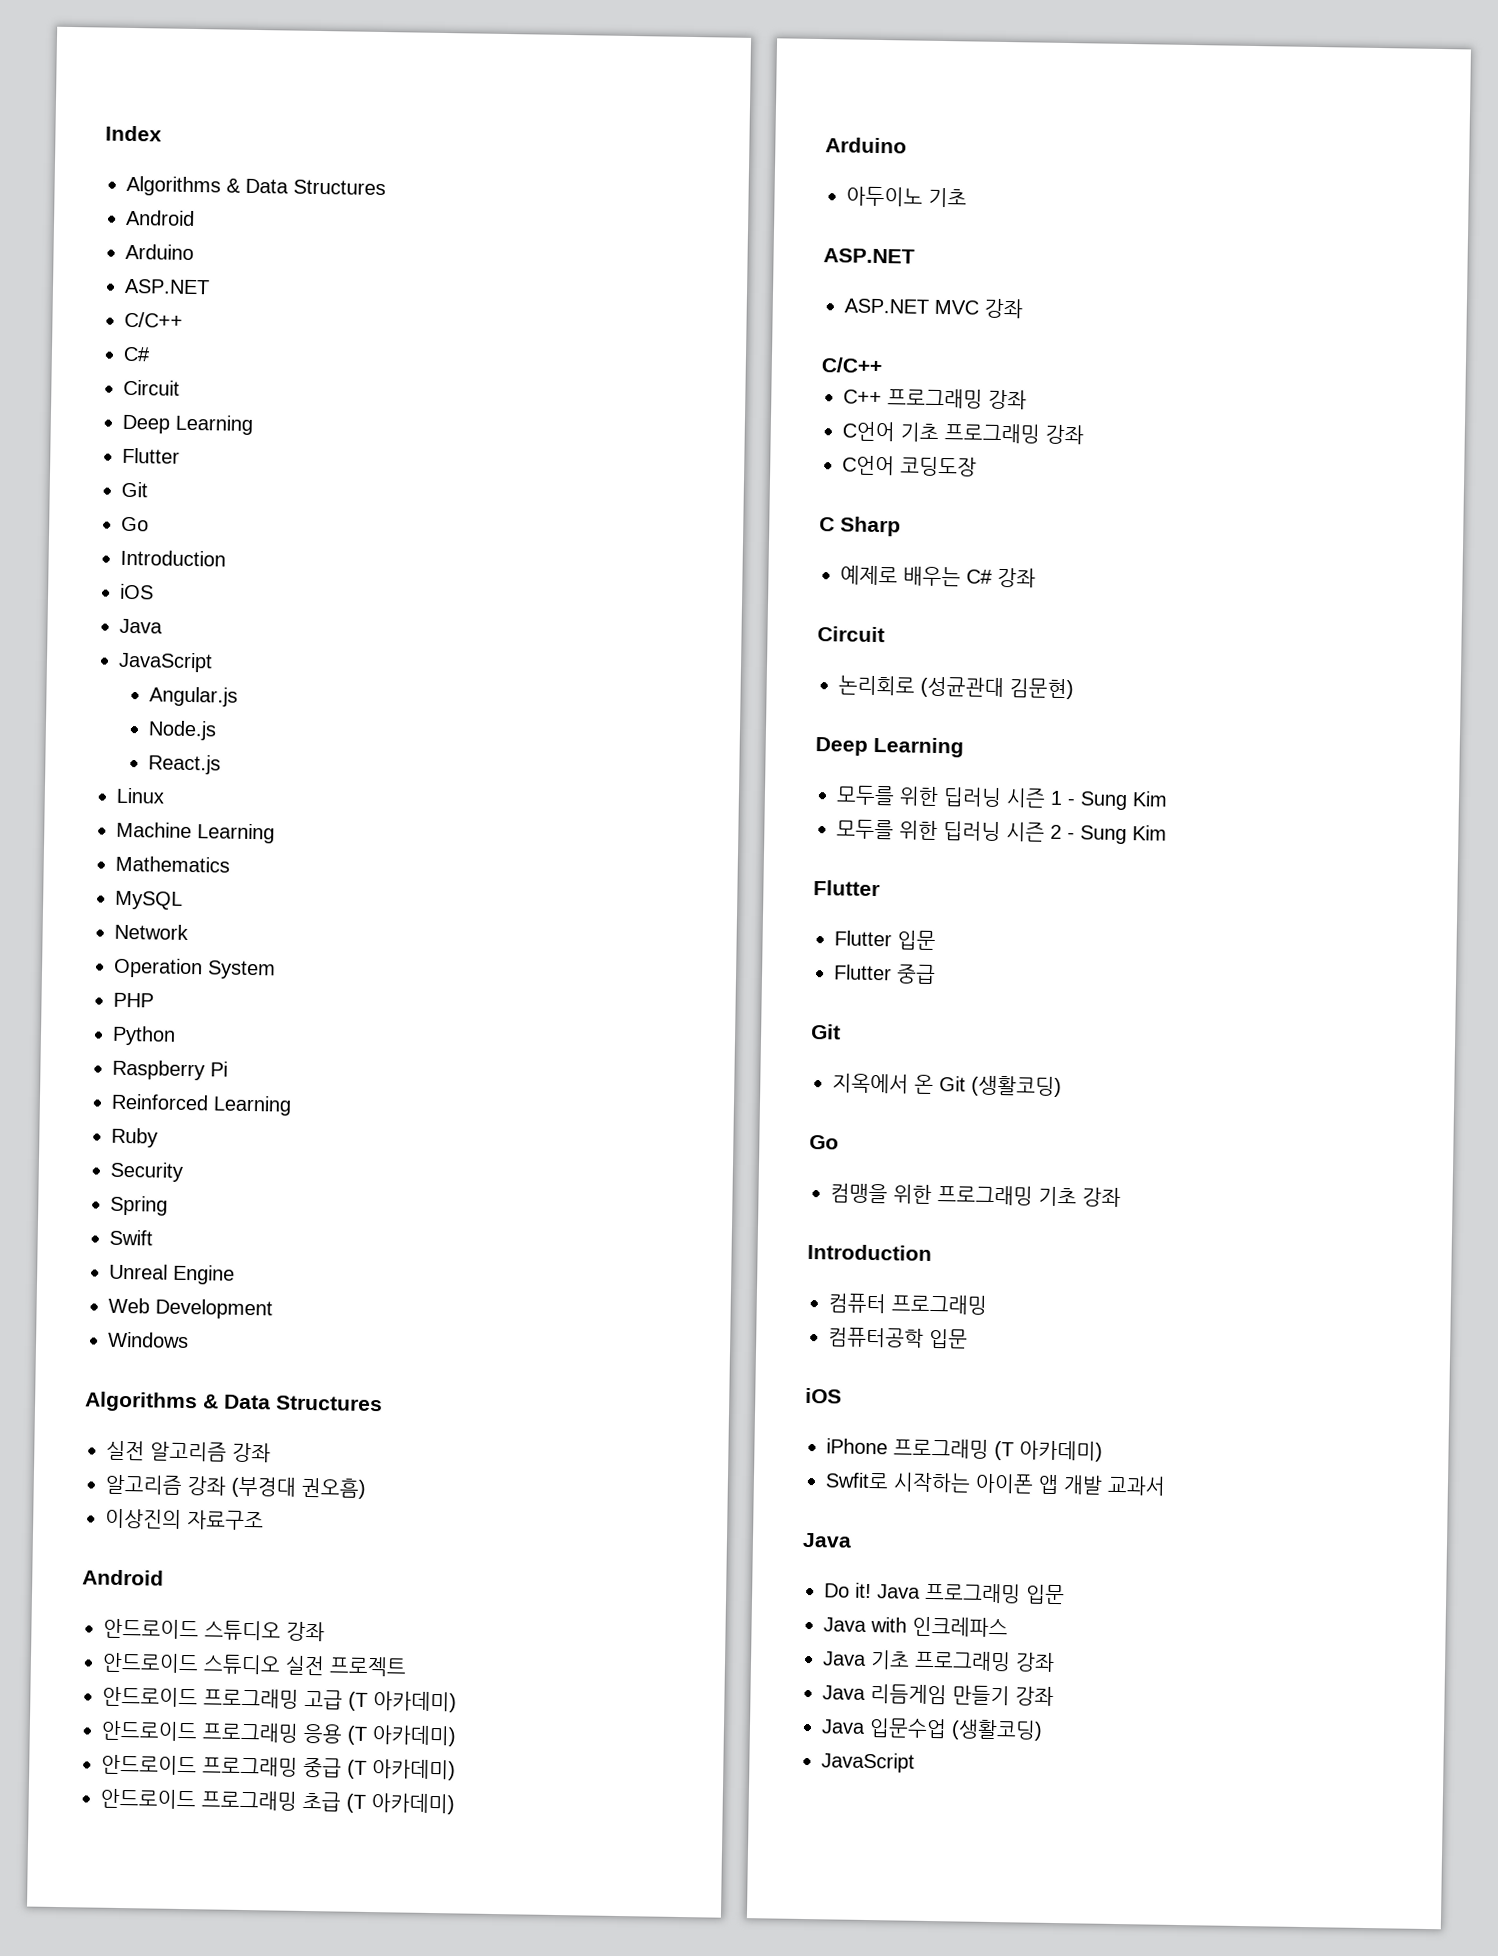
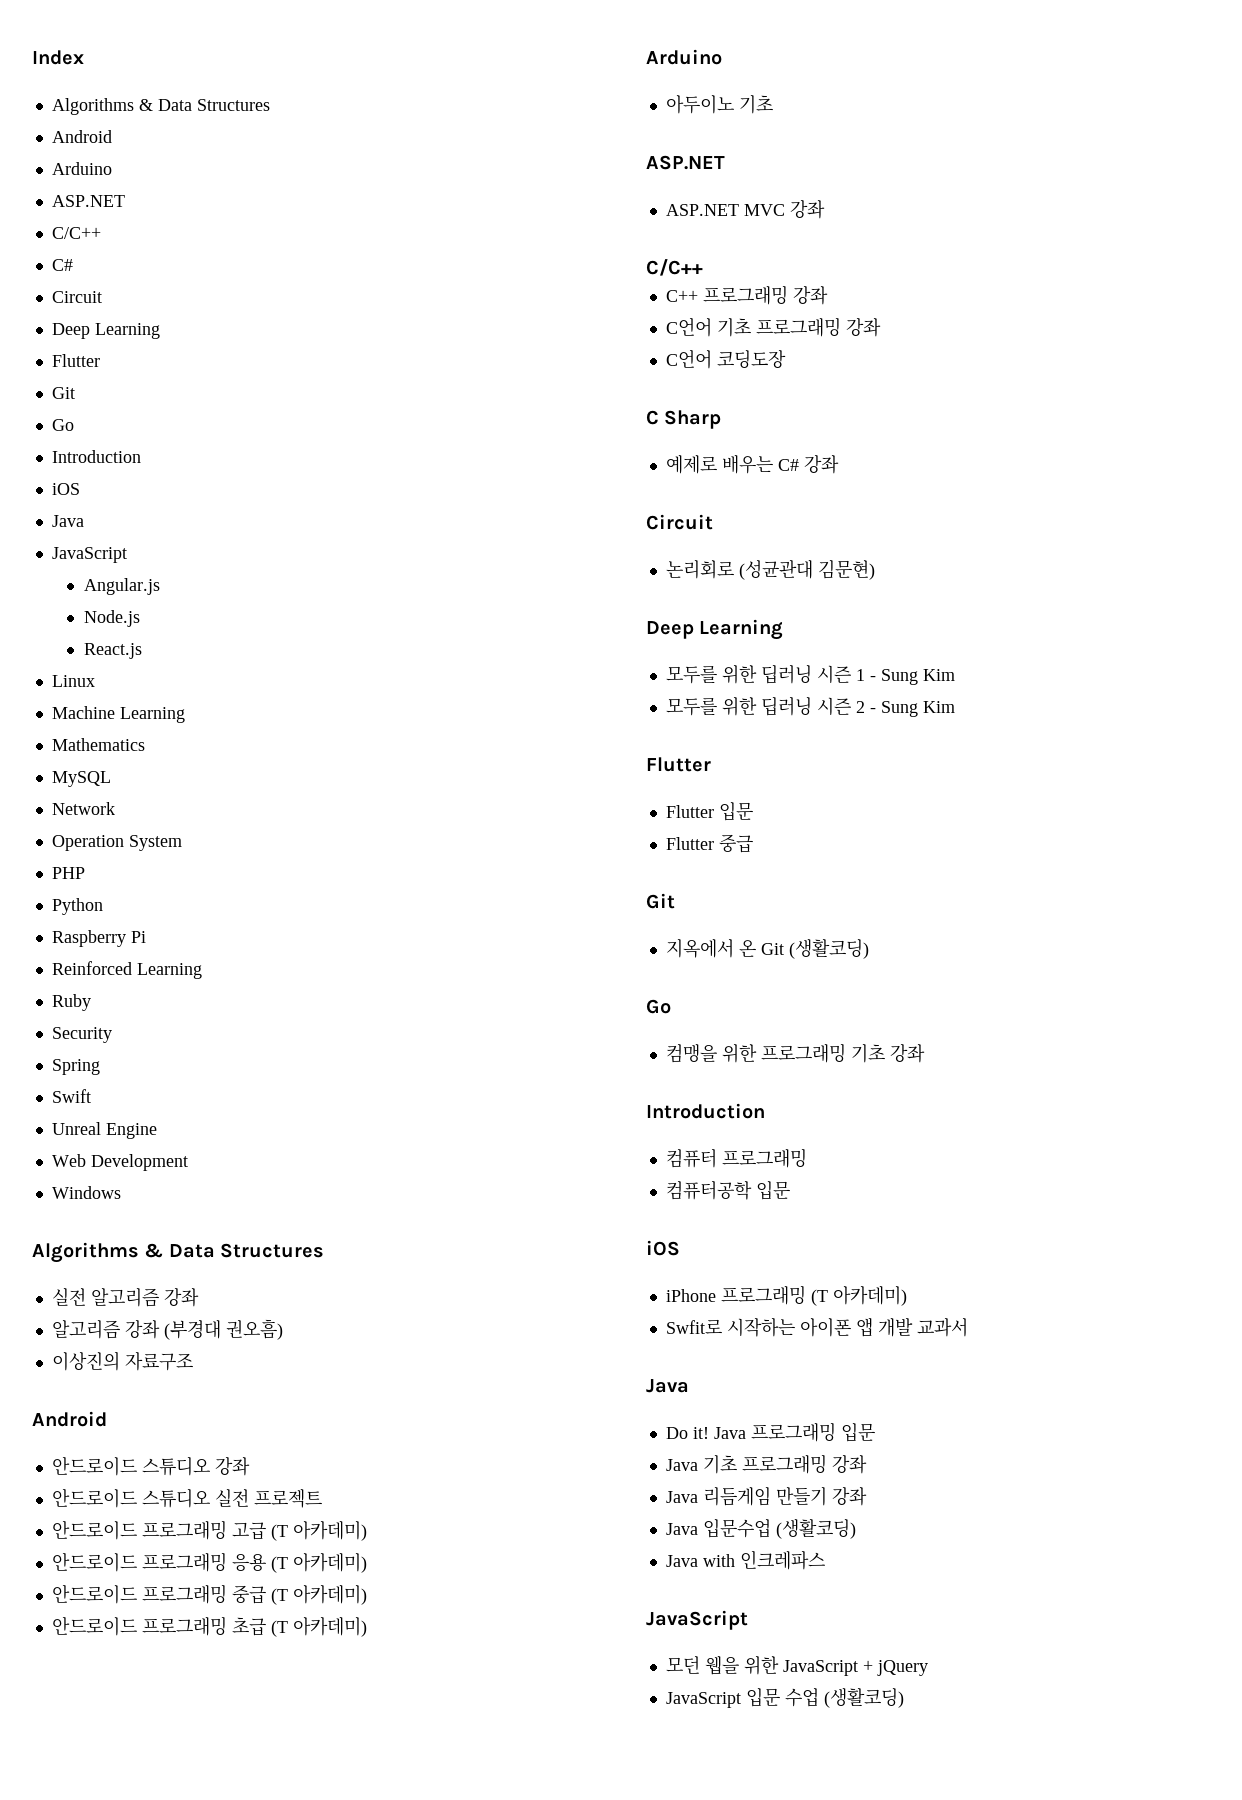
- Java with 인크레파스
  Java 입문수업 (생활코딩)
+ Java with 인크레파스
  JavaScript
+ 모던 웹을 위한 JavaScript + jQuery
+ JavaScript 입문 수업 (생활코딩)

